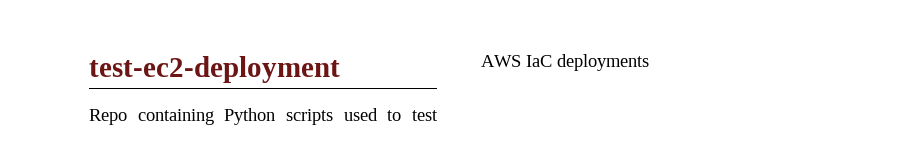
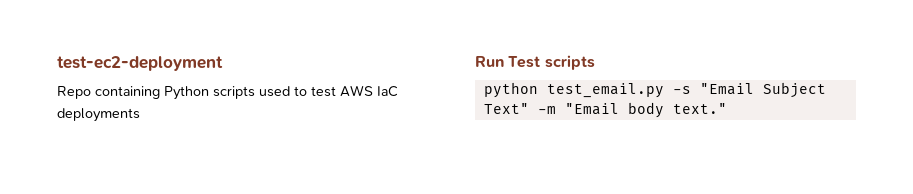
+ Run Test scripts
+ python test_email.py -s "Email Subject Text" -m "Email body text."

